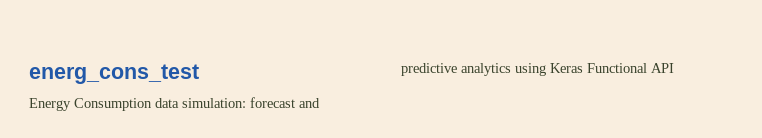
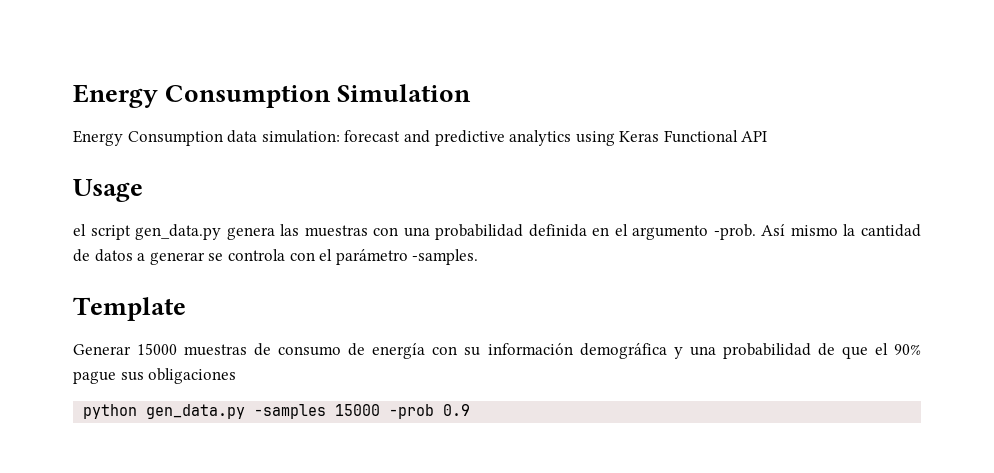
- energ_cons_test
+ Energy Consumption Simulation
+ Usage
+ el script gen_data.py genera las muestras con una probabilidad definida en el argumento -prob. Así mismo la cantidad de datos a generar se controla con el parámetro -samples.
+ Template
+ Generar 15000 muestras de consumo de energía con su información demográfica y una probabilidad de que el 90% pague sus obligaciones
+ python gen_data.py -samples 15000 -prob 0.9

